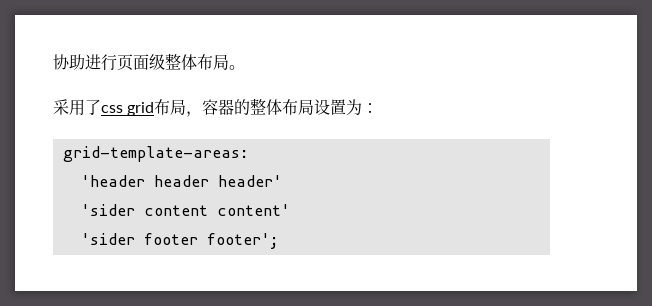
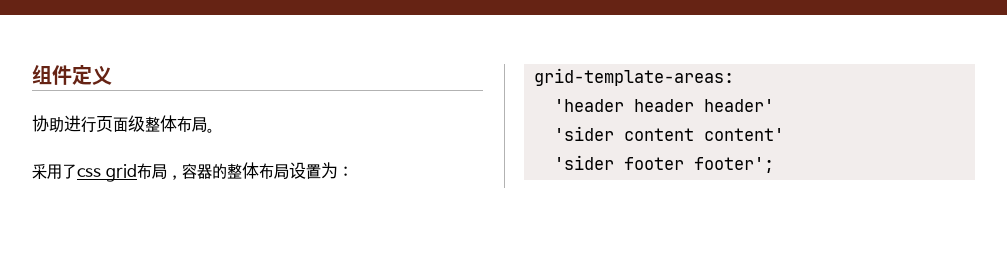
+ 组件定义

